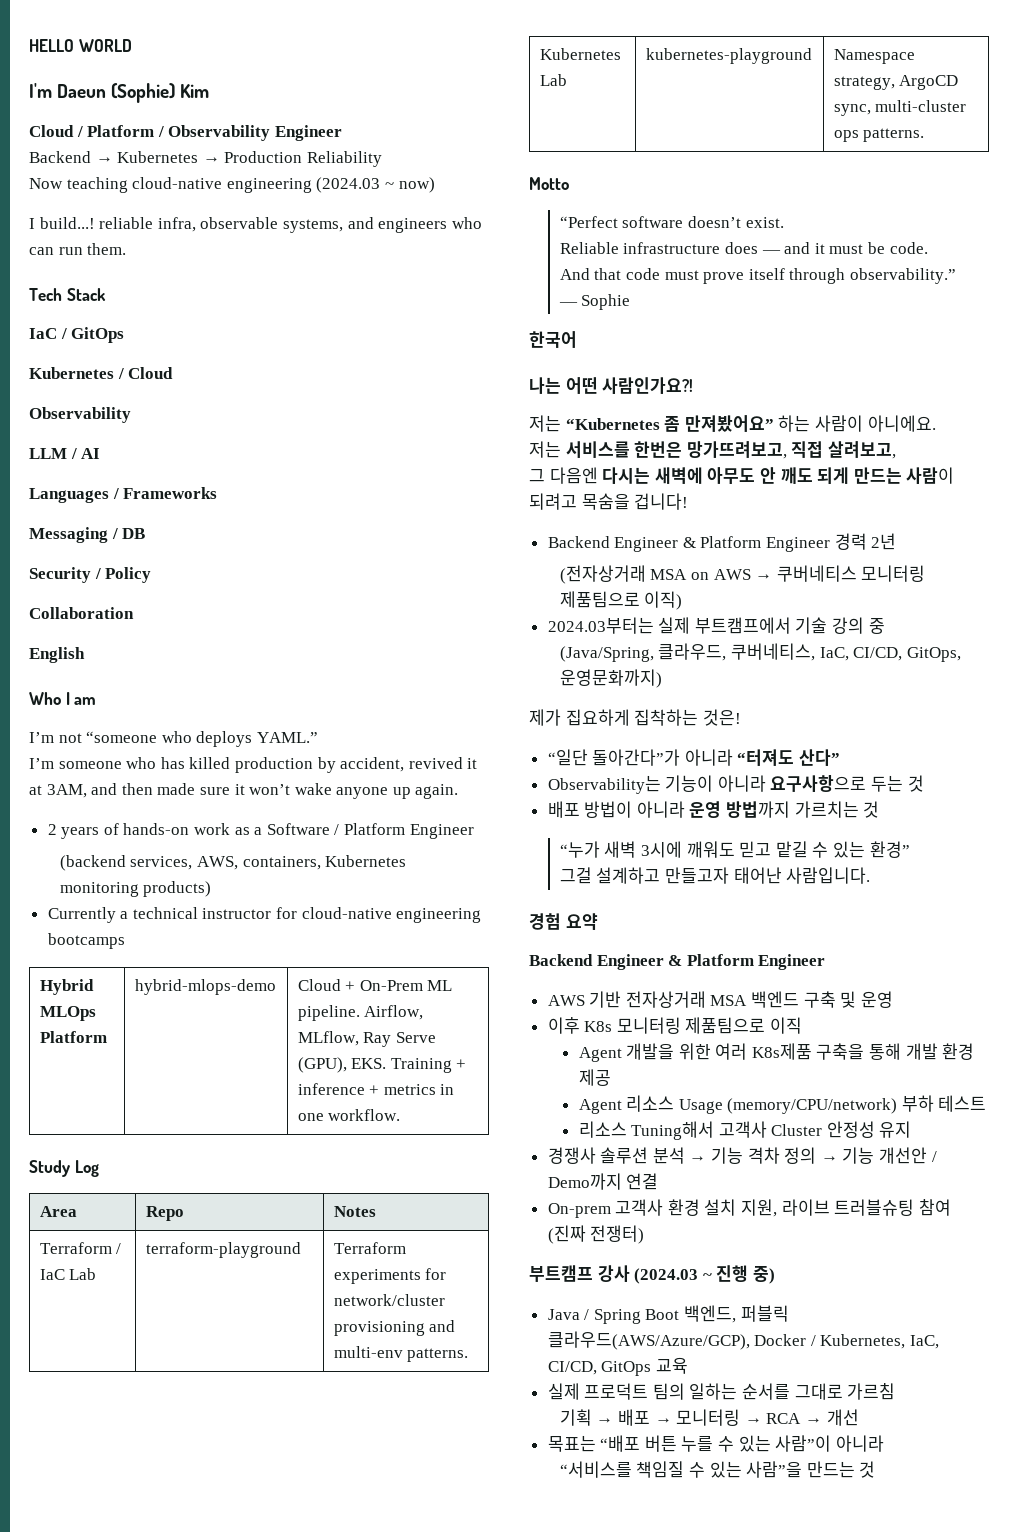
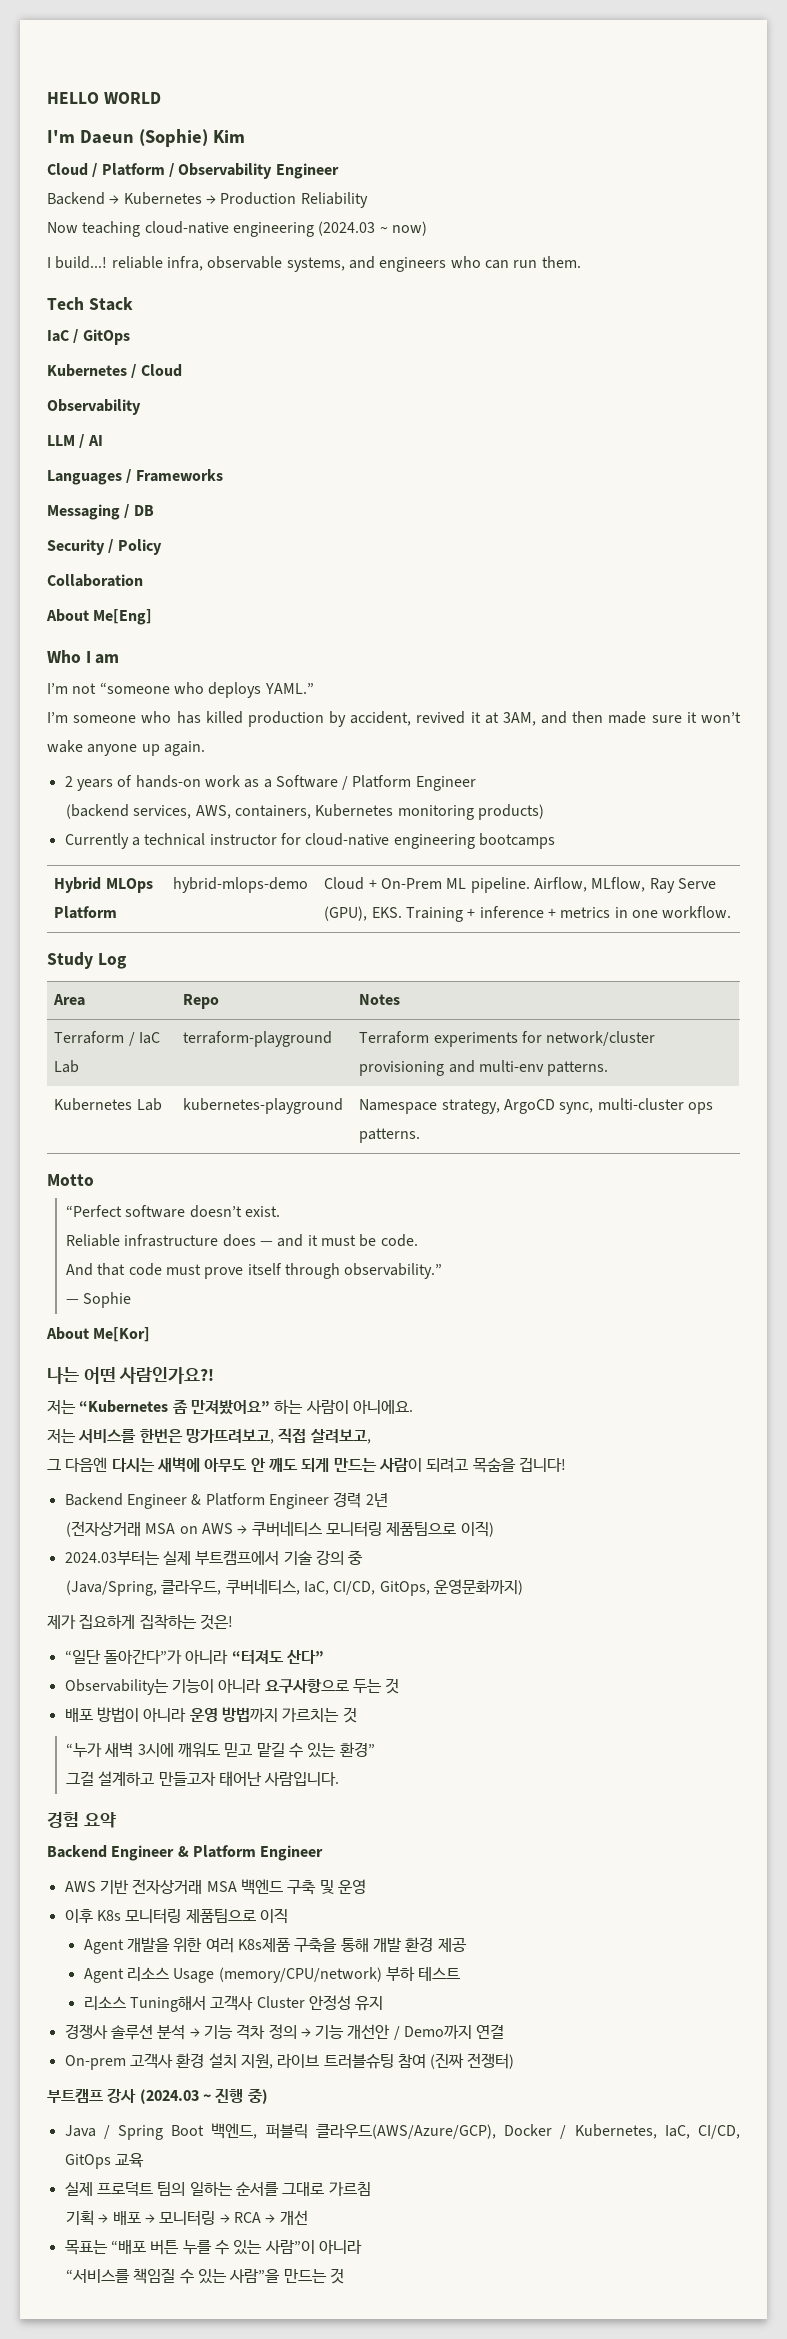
- English
+ About Me[Eng]
- 한국어
+ About Me[Kor]

